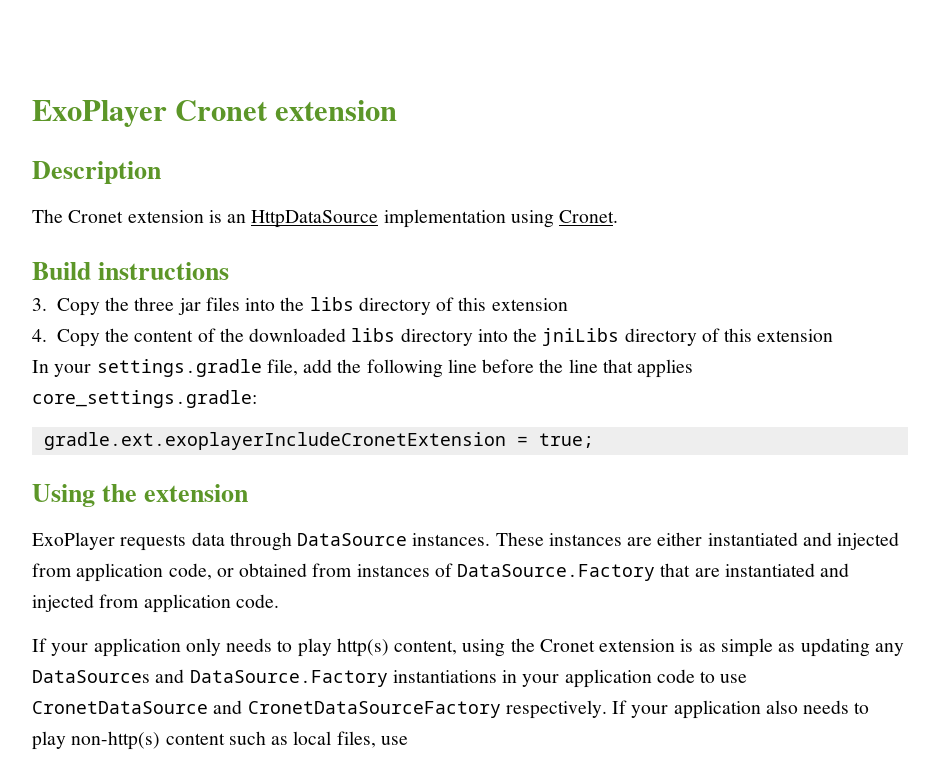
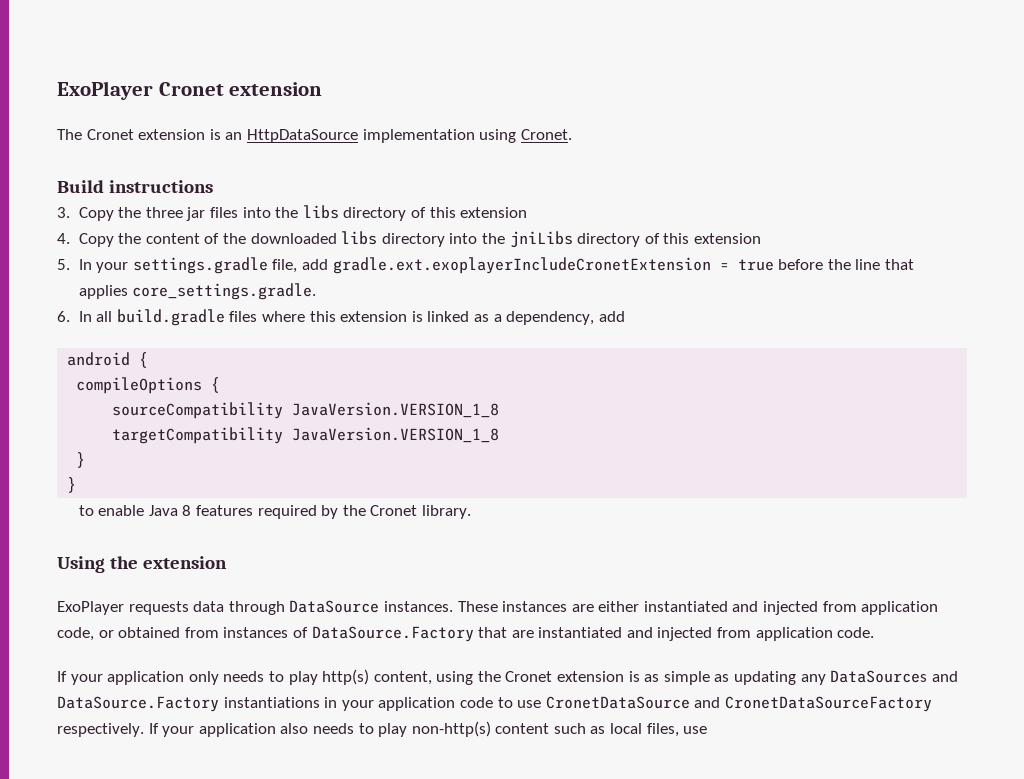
- Description
- In your settings.gradle file, add the following line before the line that applies core_settings.gradle:
- gradle.ext.exoplayerIncludeCronetExtension = true;
+ 5. In your settings.gradle file, add gradle.ext.exoplayerIncludeCronetExtension = true before the line that applies core_settings.gradle.
+ 6. In all build.gradle files where this extension is linked as a dependency, add
+ android {
+ compileOptions {
+ sourceCompatibility JavaVersion.VERSION_1_8
+ targetCompatibility JavaVersion.VERSION_1_8
+ }
+ }
+ to enable Java 8 features required by the Cronet library.

